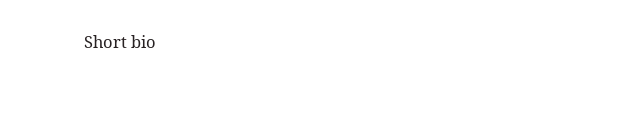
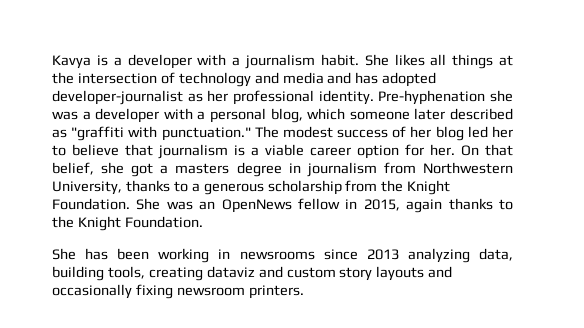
- Short bio
+ Kavya is a developer with a journalism habit. She likes all things at the intersection of technology and media and has adopted developer-journalist as her professional identity. Pre-hyphenation she was a developer with a personal blog, which someone later described as "graffiti with punctuation." The modest success of her blog led her to believe that journalism is a viable career option for her. On that belief, she got a masters degree in journalism from Northwestern University, thanks to a generous scholarship from the Knight Foundation. She was an OpenNews fellow in 2015, again thanks to the Knight Foundation.
+ She has been working in newsrooms since 2013 analyzing data, building tools, creating dataviz and custom story layouts and occasionally fixing newsroom printers.

